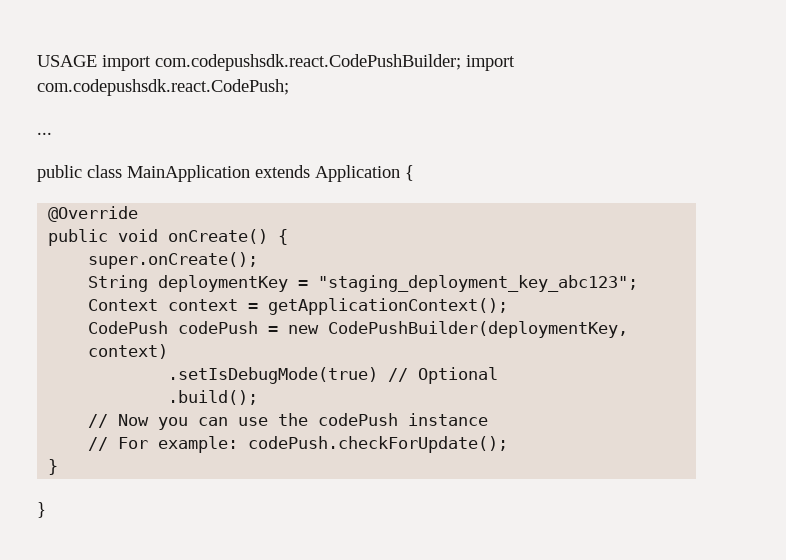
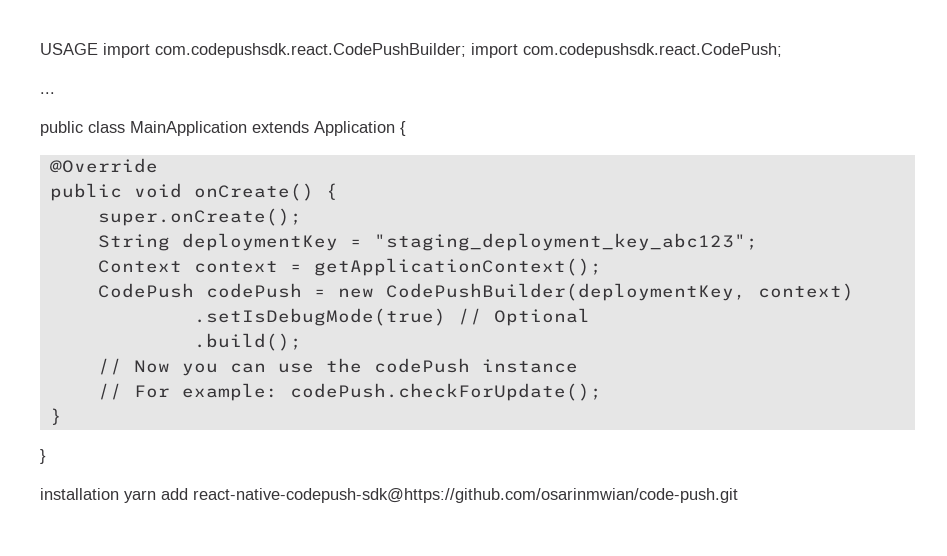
+ installation yarn add react-native-codepush-sdk@https://github.com/osarinmwian/code-push.git

